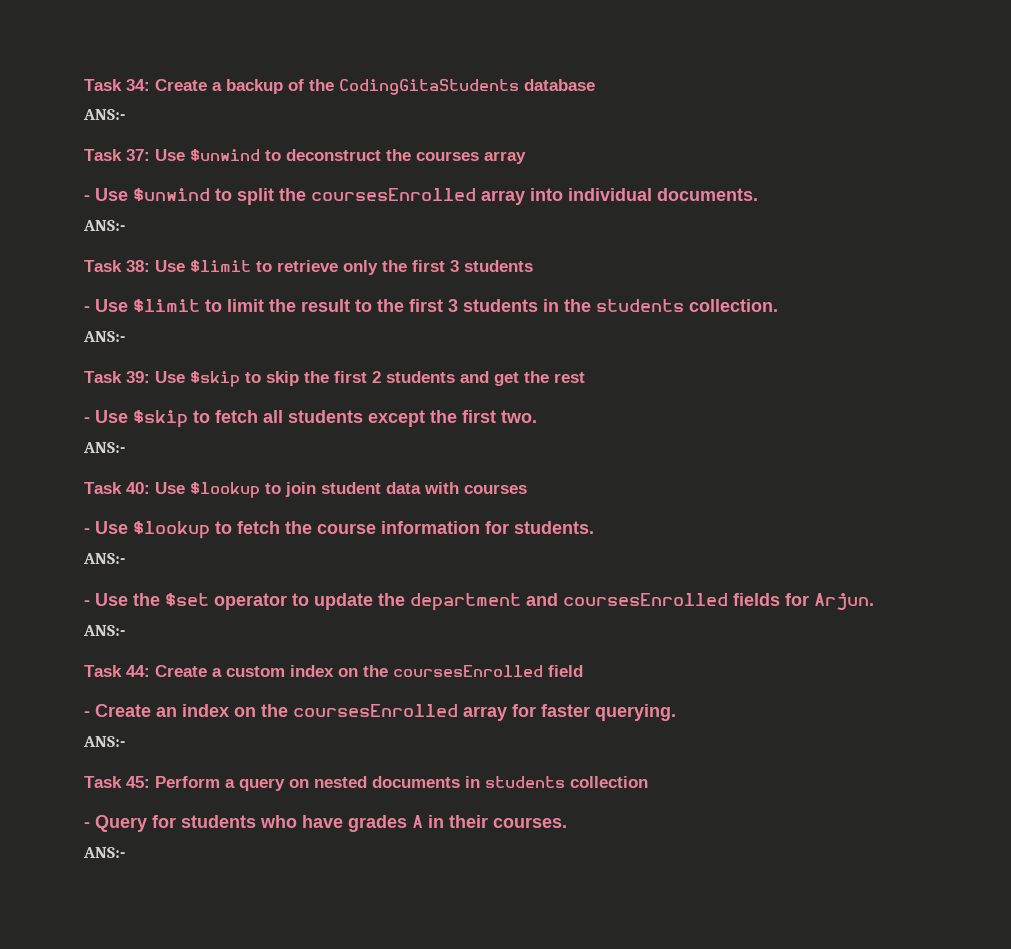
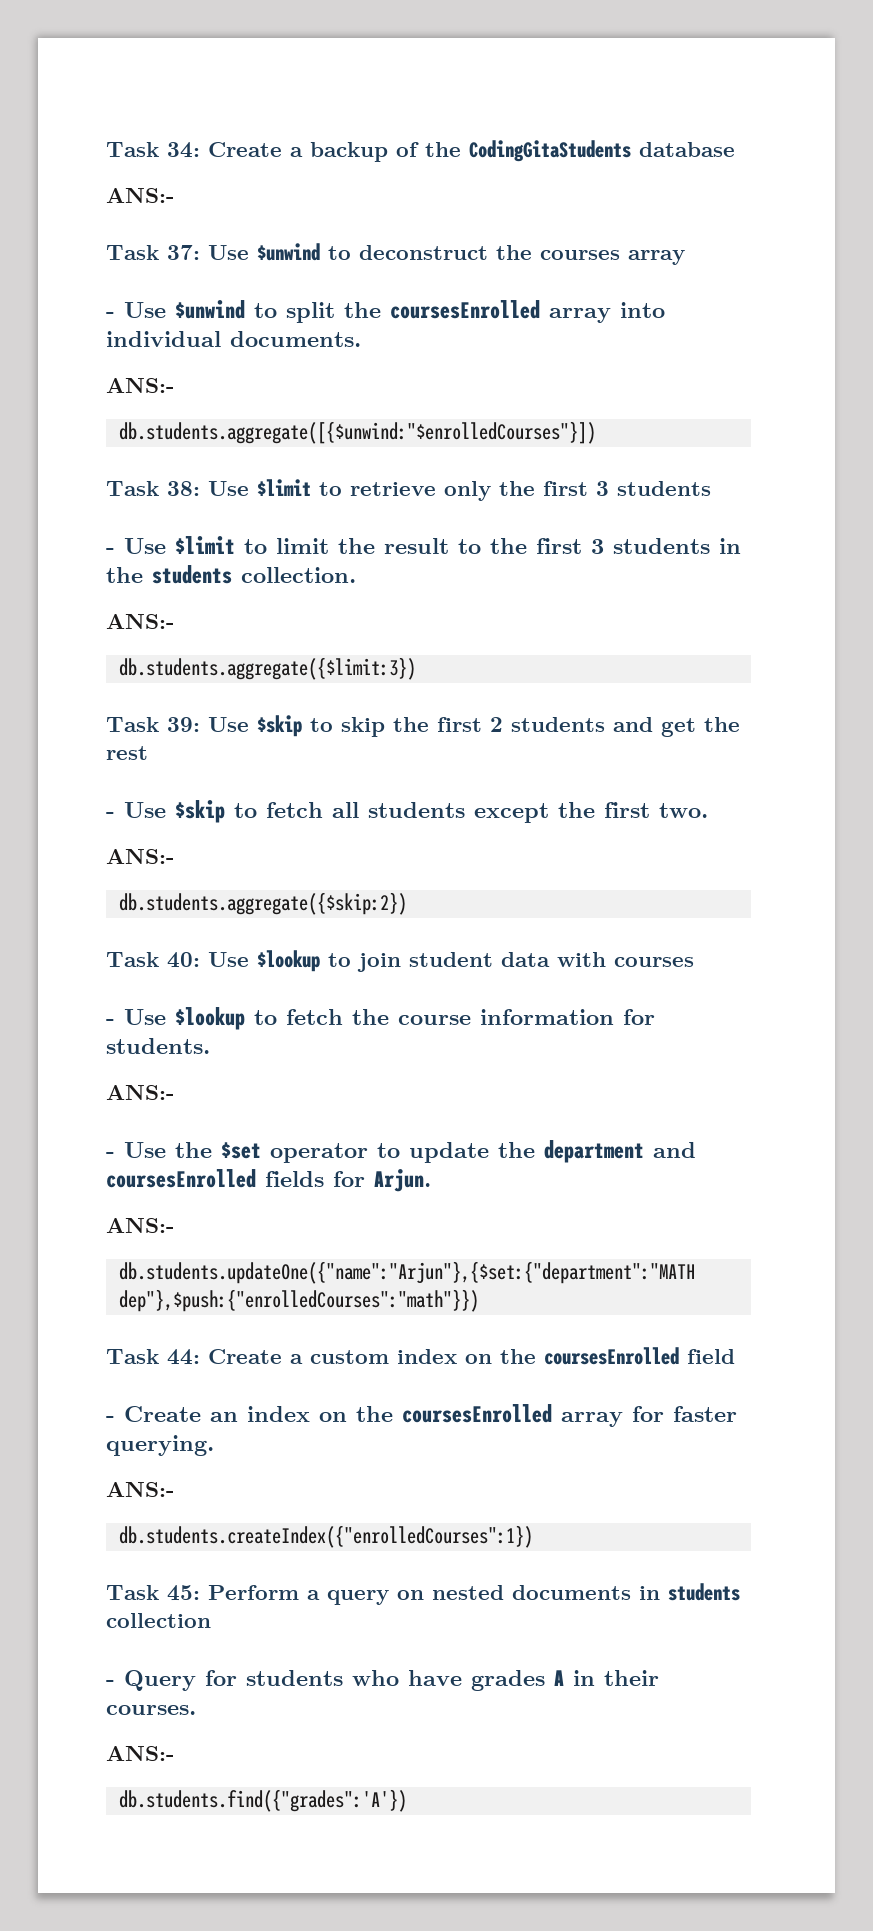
+ db.students.aggregate([{$unwind:"$enrolledCourses"}])
+ db.students.aggregate({$limit:3})
+ db.students.aggregate({$skip:2})
+ db.students.updateOne({"name":"Arjun"},{$set:{"department":"MATH dep"},$push:{"enrolledCourses":"math"}})
+ db.students.createIndex({"enrolledCourses":1})
+ db.students.find({"grades":'A'})

